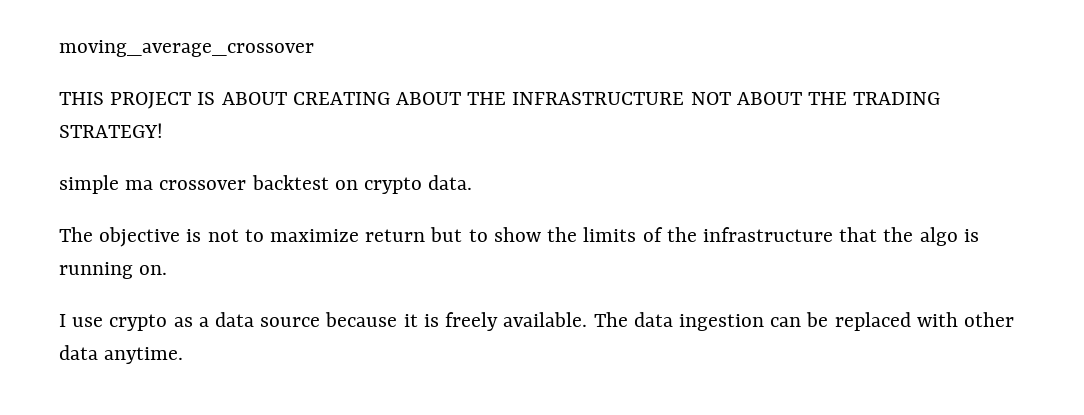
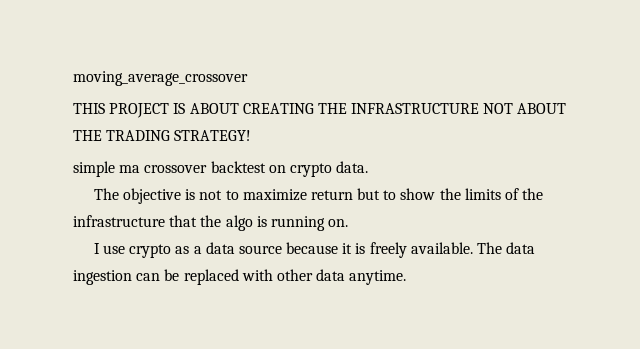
- THIS PROJECT IS ABOUT CREATING ABOUT THE INFRASTRUCTURE NOT ABOUT THE TRADING STRATEGY!
+ THIS PROJECT IS ABOUT CREATING THE INFRASTRUCTURE NOT ABOUT THE TRADING STRATEGY!

